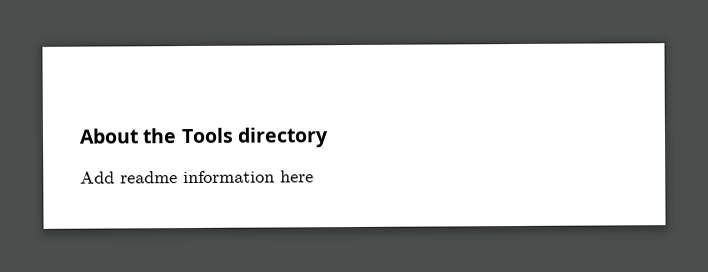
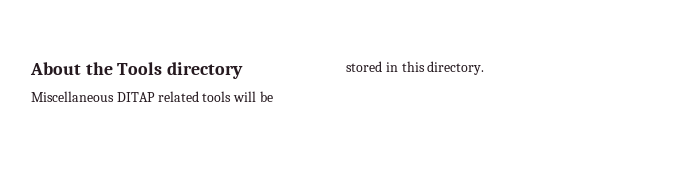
- Add readme information here
+ Miscellaneous DITAP related tools will be stored in this directory.

